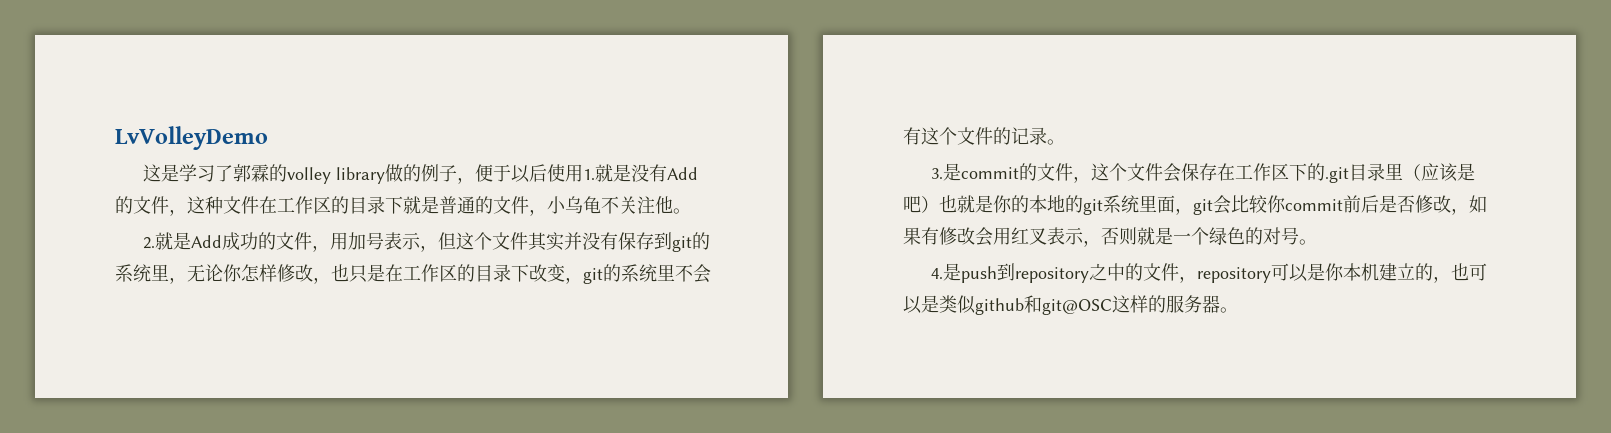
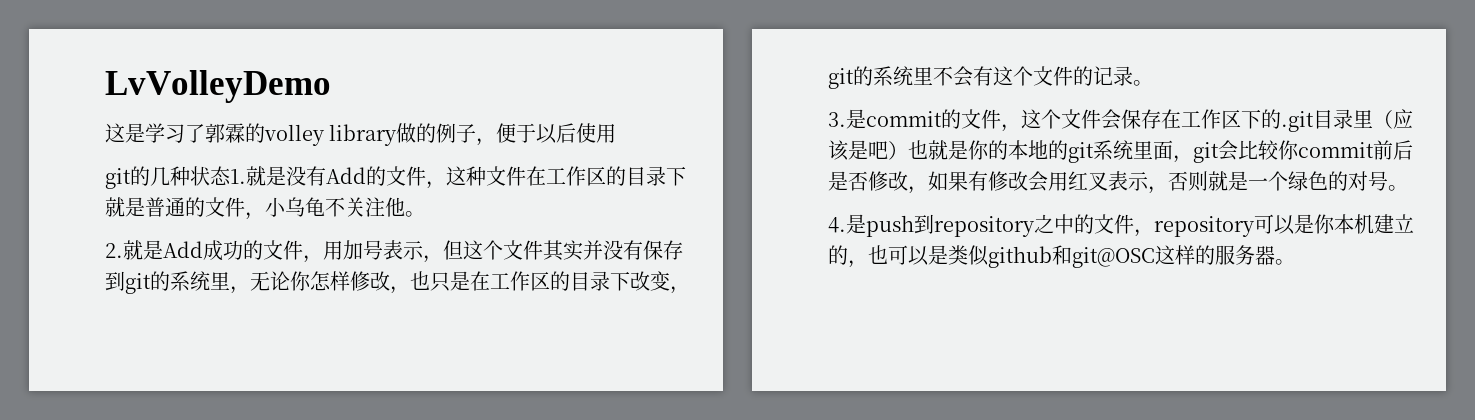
- 这是学习了郭霖的volley library做的例子，便于以后使用1.就是没有Add的文件，这种文件在工作区的目录下就是普通的文件，小乌龟不关注他。
+ 这是学习了郭霖的volley library做的例子，便于以后使用
+ git的几种状态1.就是没有Add的文件，这种文件在工作区的目录下就是普通的文件，小乌龟不关注他。

